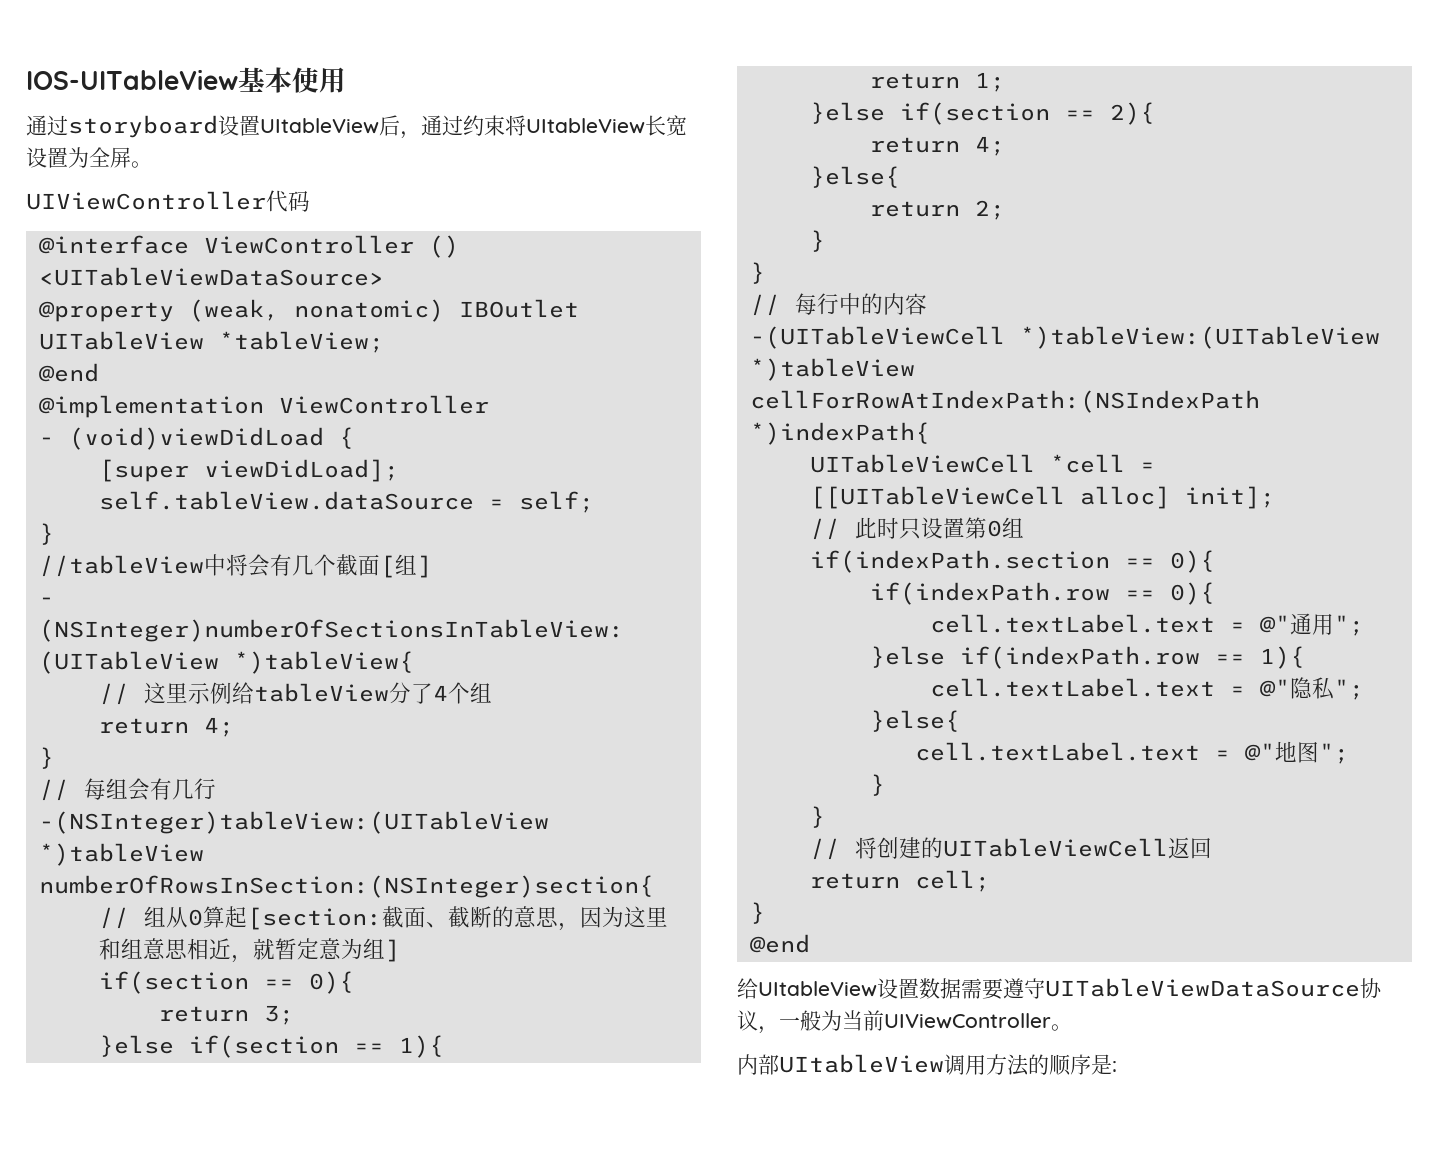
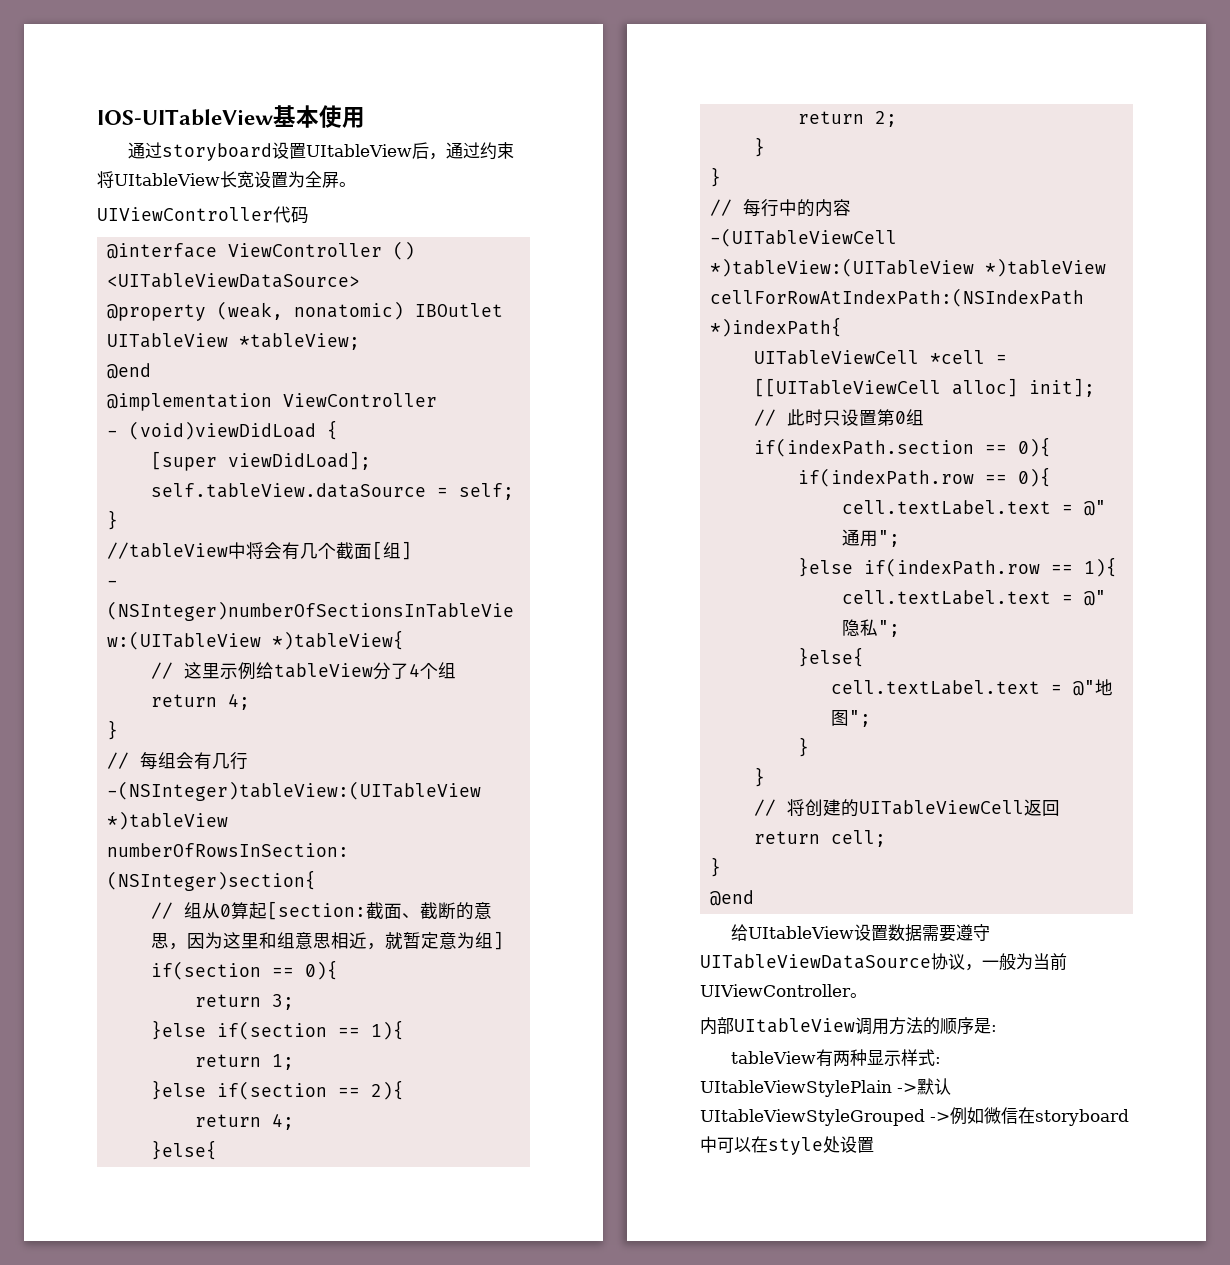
+ tableView有两种显示样式: UItableViewStylePlain ->默认UItableViewStyleGrouped ->例如微信在storyboard中可以在style处设置

